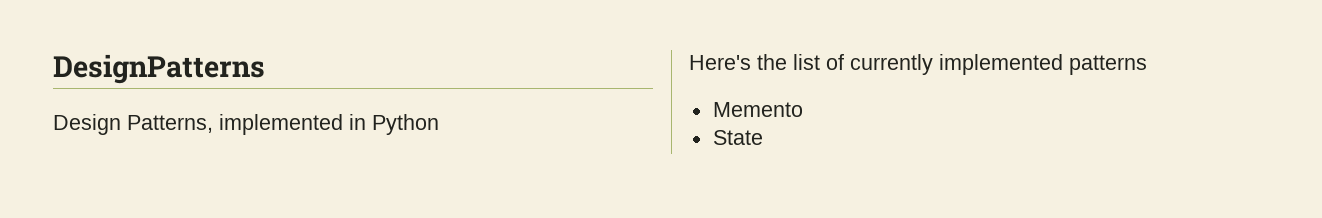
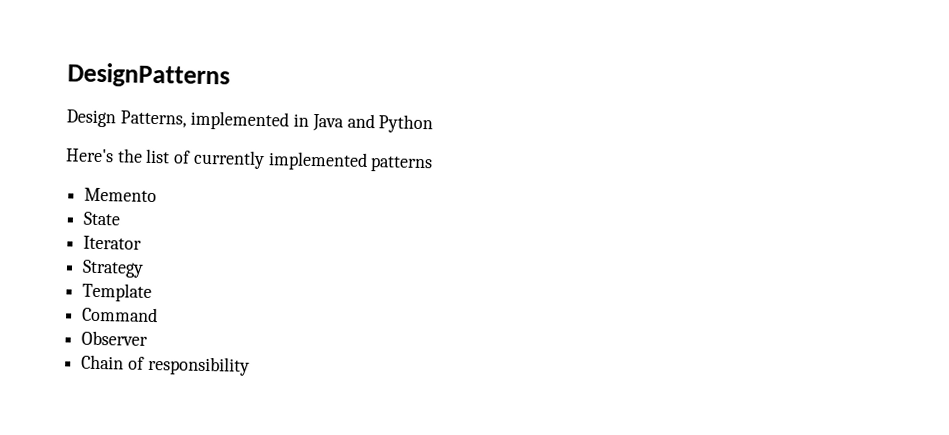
- Design Patterns, implemented in Python
+ Design Patterns, implemented in Java and Python
+ Iterator
+ Strategy
+ Template
+ Command
+ Observer
+ Chain of responsibility

